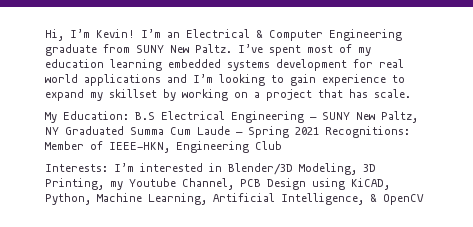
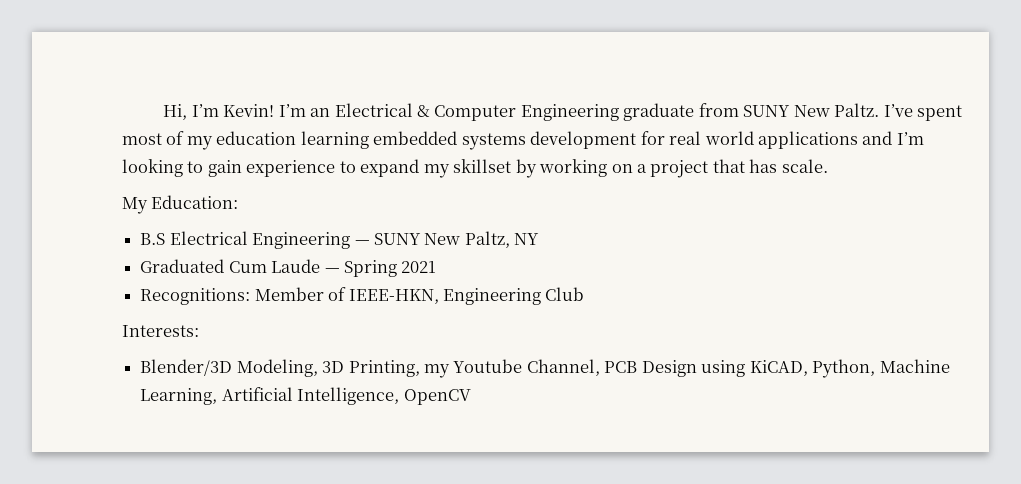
- My Education: B.S Electrical Engineering — SUNY New Paltz, NY Graduated Summa Cum Laude — Spring 2021 Recognitions: Member of IEEE-HKN, Engineering Club
+ My Education:
+ B.S Electrical Engineering — SUNY New Paltz, NY
+ Graduated Cum Laude — Spring 2021
+ Recognitions: Member of IEEE-HKN, Engineering Club
- Interests: I’m interested in Blender/3D Modeling, 3D Printing, my Youtube Channel, PCB Design using KiCAD, Python, Machine Learning, Artificial Intelligence, & OpenCV
+ Interests:
+ Blender/3D Modeling, 3D Printing, my Youtube Channel, PCB Design using KiCAD, Python, Machine Learning, Artificial Intelligence, OpenCV

